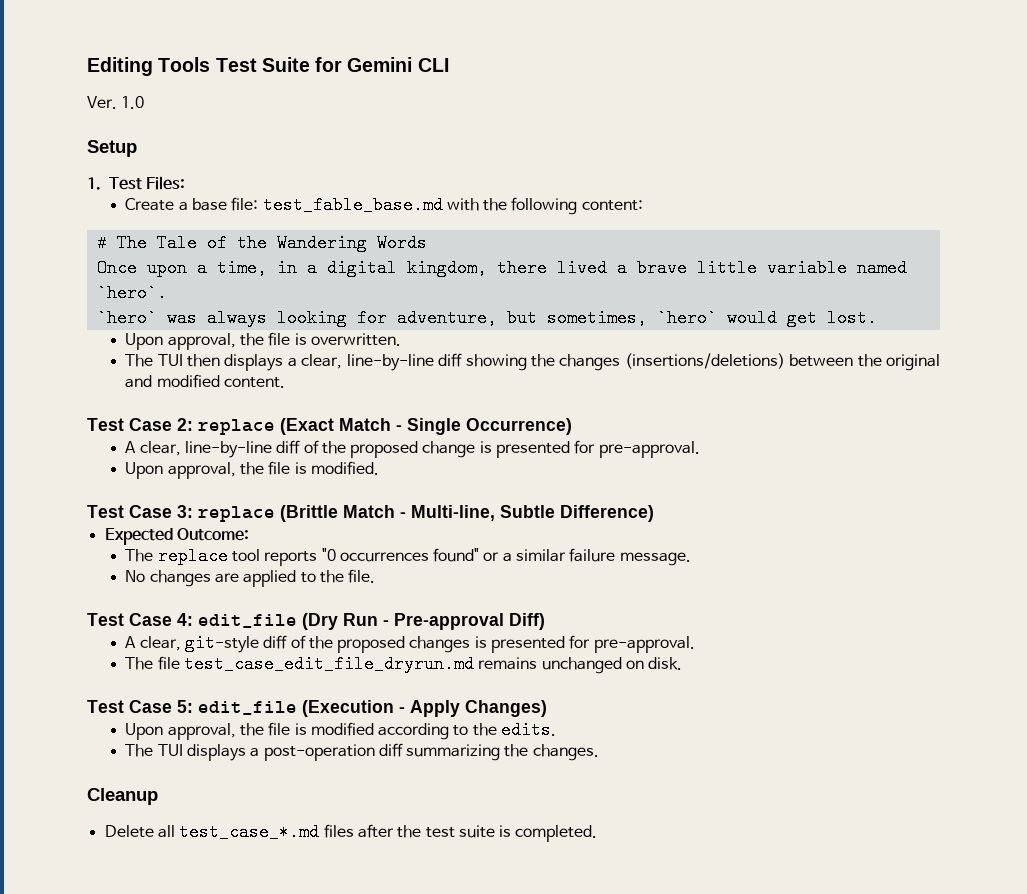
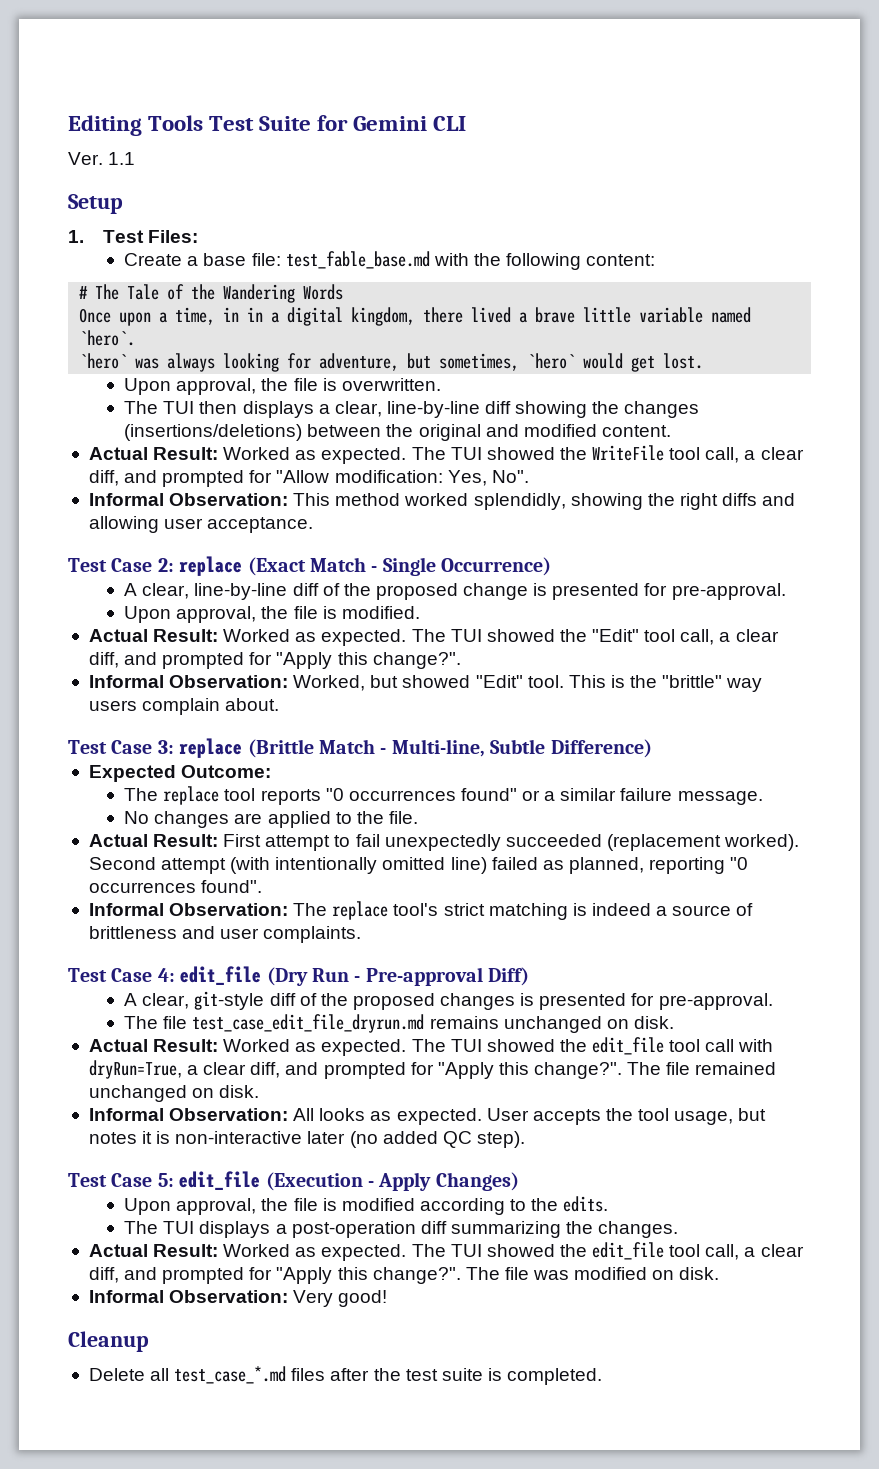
- Ver. 1.0
+ Ver. 1.1
- Once upon a time, in a digital kingdom, there lived a brave little variable named `hero`.
+ Once upon a time, in in a digital kingdom, there lived a brave little variable named `hero`.
+ Actual Result: Worked as expected. The TUI showed the WriteFile tool call, a clear diff, and prompted for "Allow modification: Yes, No".
+ Informal Observation: This method worked splendidly, showing the right diffs and allowing user acceptance.
+ Actual Result: Worked as expected. The TUI showed the "Edit" tool call, a clear diff, and prompted for "Apply this change?".
+ Informal Observation: Worked, but showed "Edit" tool. This is the "brittle" way users complain about.
+ Actual Result: First attempt to fail unexpectedly succeeded (replacement worked). Second attempt (with intentionally omitted line) failed as planned, reporting "0 occurrences found".
+ Informal Observation: The replace tool's strict matching is indeed a source of brittleness and user complaints.
+ Actual Result: Worked as expected. The TUI showed the edit_file tool call with dryRun=True, a clear diff, and prompted for "Apply this change?". The file remained unchanged on disk.
+ Informal Observation: All looks as expected. User accepts the tool usage, but notes it is non-interactive later (no added QC step).
+ Actual Result: Worked as expected. The TUI showed the edit_file tool call, a clear diff, and prompted for "Apply this change?". The file was modified on disk.
+ Informal Observation: Very good!

